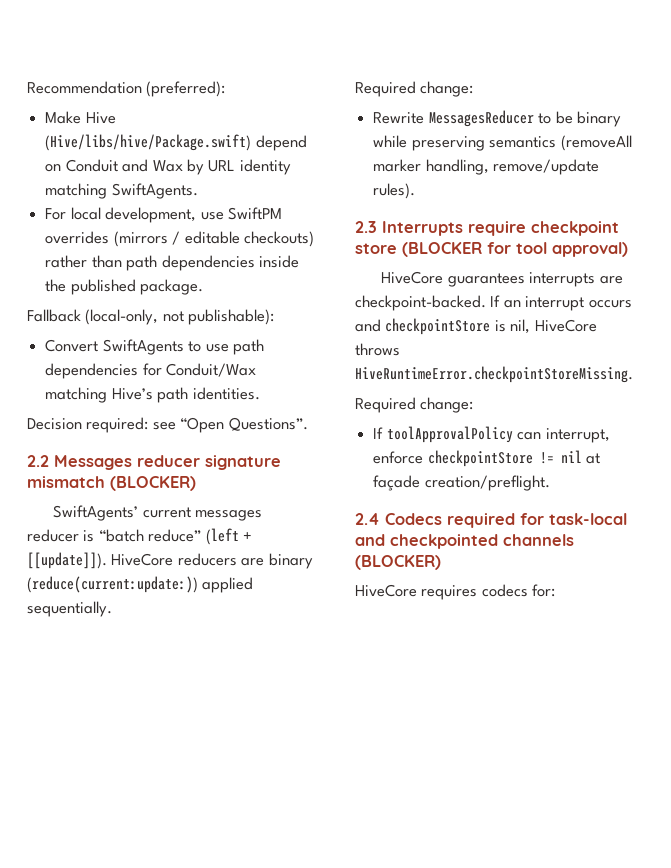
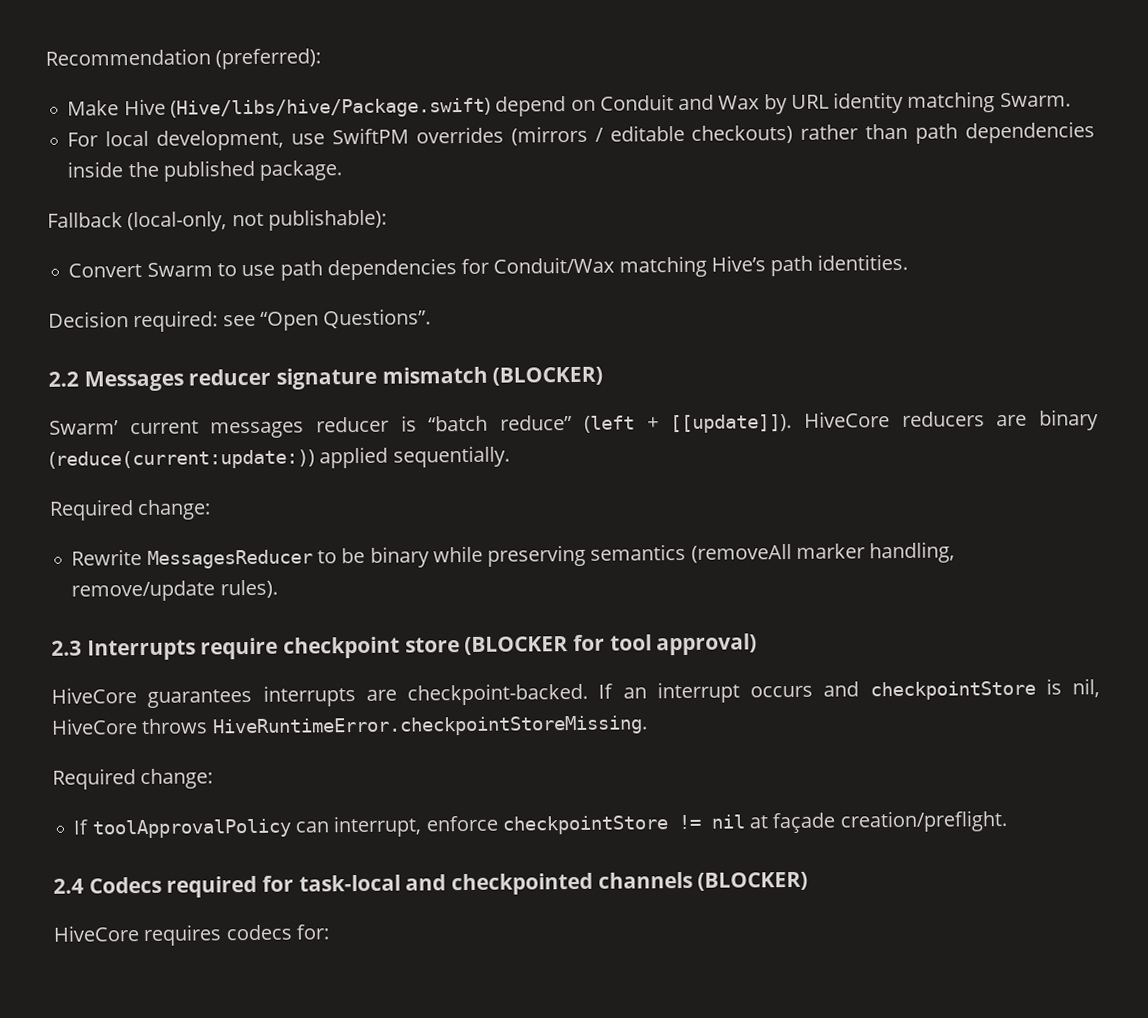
- Make Hive (Hive/libs/hive/Package.swift) depend on Conduit and Wax by URL identity matching SwiftAgents.
+ Make Hive (Hive/libs/hive/Package.swift) depend on Conduit and Wax by URL identity matching Swarm.
- Convert SwiftAgents to use path dependencies for Conduit/Wax matching Hive’s path identities.
+ Convert Swarm to use path dependencies for Conduit/Wax matching Hive’s path identities.
- SwiftAgents’ current messages reducer is “batch reduce” (left + [[update]]).
+ Swarm’ current messages reducer is “batch reduce” (left + [[update]]).

